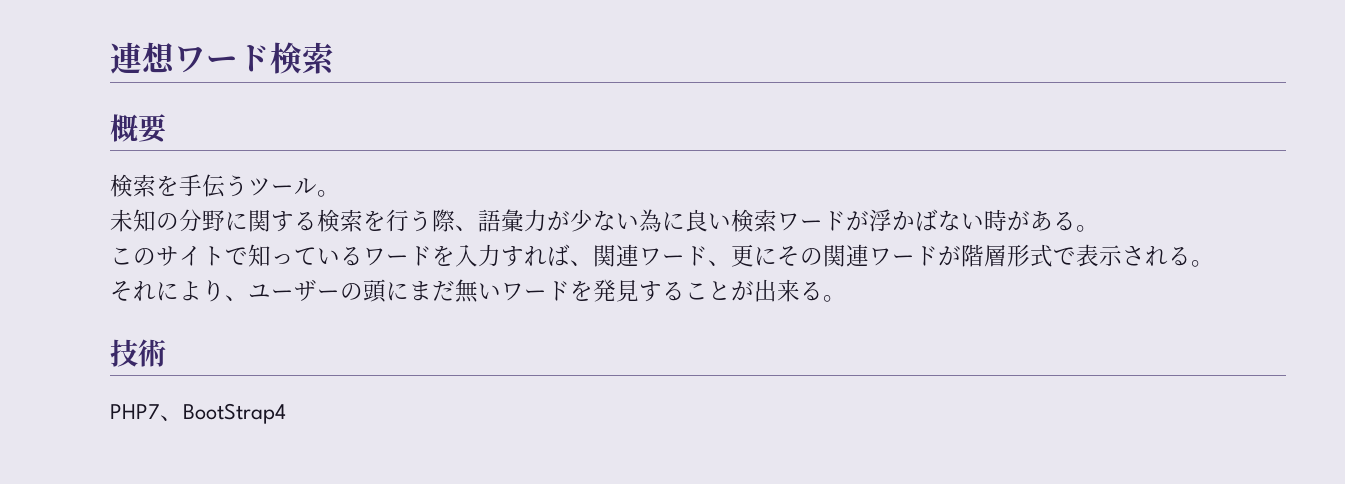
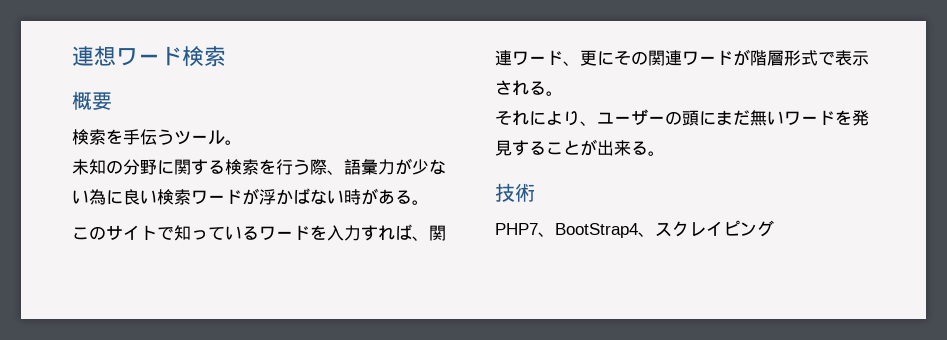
- PHP7、BootStrap4
+ PHP7、BootStrap4、スクレイピング

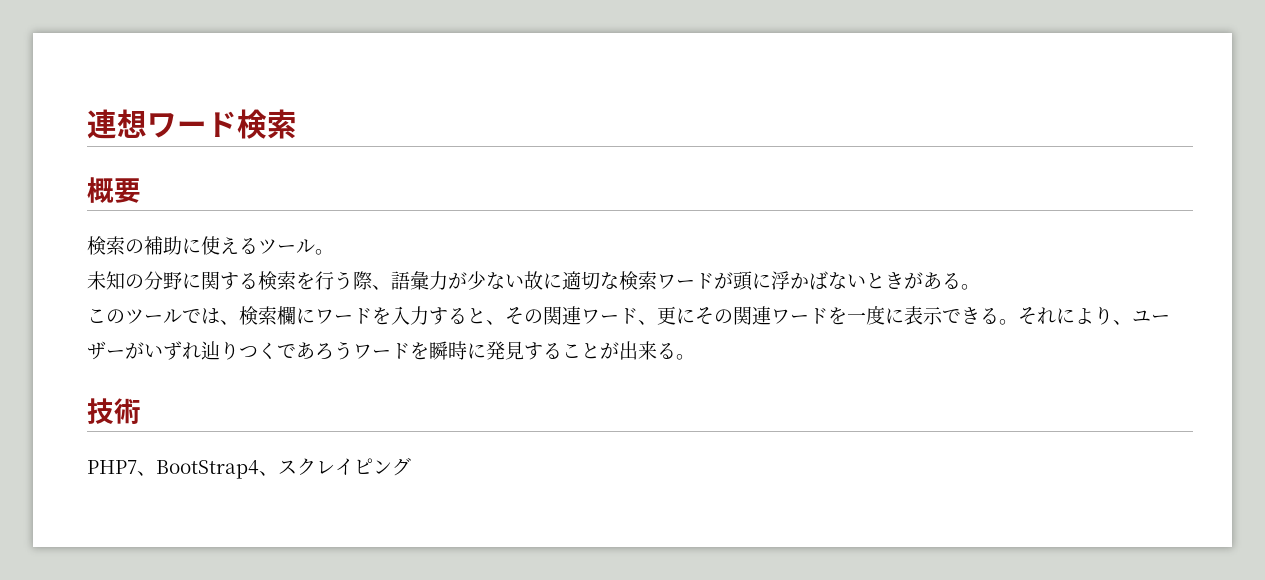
- 検索を手伝うツール。
+ 検索の補助に使えるツール。
- 未知の分野に関する検索を行う際、語彙力が少ない為に良い検索ワードが浮かばない時がある。
+ 未知の分野に関する検索を行う際、語彙力が少ない故に適切な検索ワードが頭に浮かばないときがある。
- このサイトで知っているワードを入力すれば、関連ワード、更にその関連ワードが階層形式で表示される。
- それにより、ユーザーの頭にまだ無いワードを発見することが出来る。
+ このツールでは、検索欄にワードを入力すると、その関連ワード、更にその関連ワードを一度に表示できる。それにより、ユーザーがいずれ辿りつくであろうワードを瞬時に発見することが出来る。

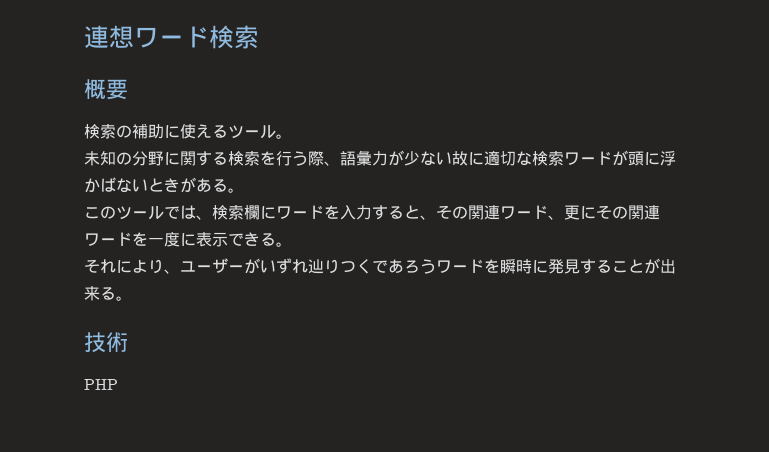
- このツールでは、検索欄にワードを入力すると、その関連ワード、更にその関連ワードを一度に表示できる。それにより、ユーザーがいずれ辿りつくであろうワードを瞬時に発見することが出来る。
+ このツールでは、検索欄にワードを入力すると、その関連ワード、更にその関連ワードを一度に表示できる。
+ それにより、ユーザーがいずれ辿りつくであろうワードを瞬時に発見することが出来る。
- PHP7、BootStrap4、スクレイピング
+ PHP

